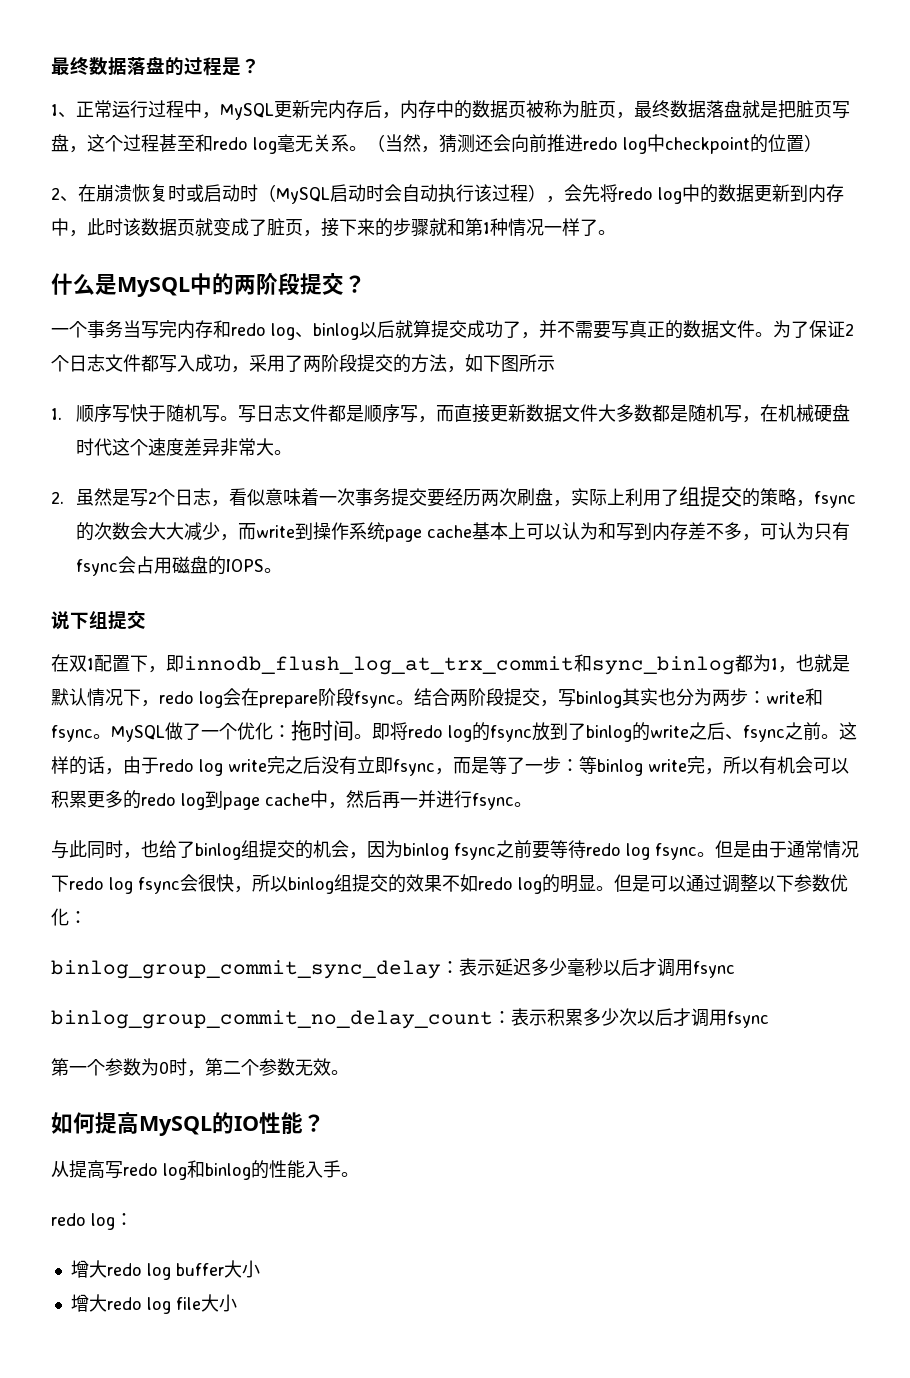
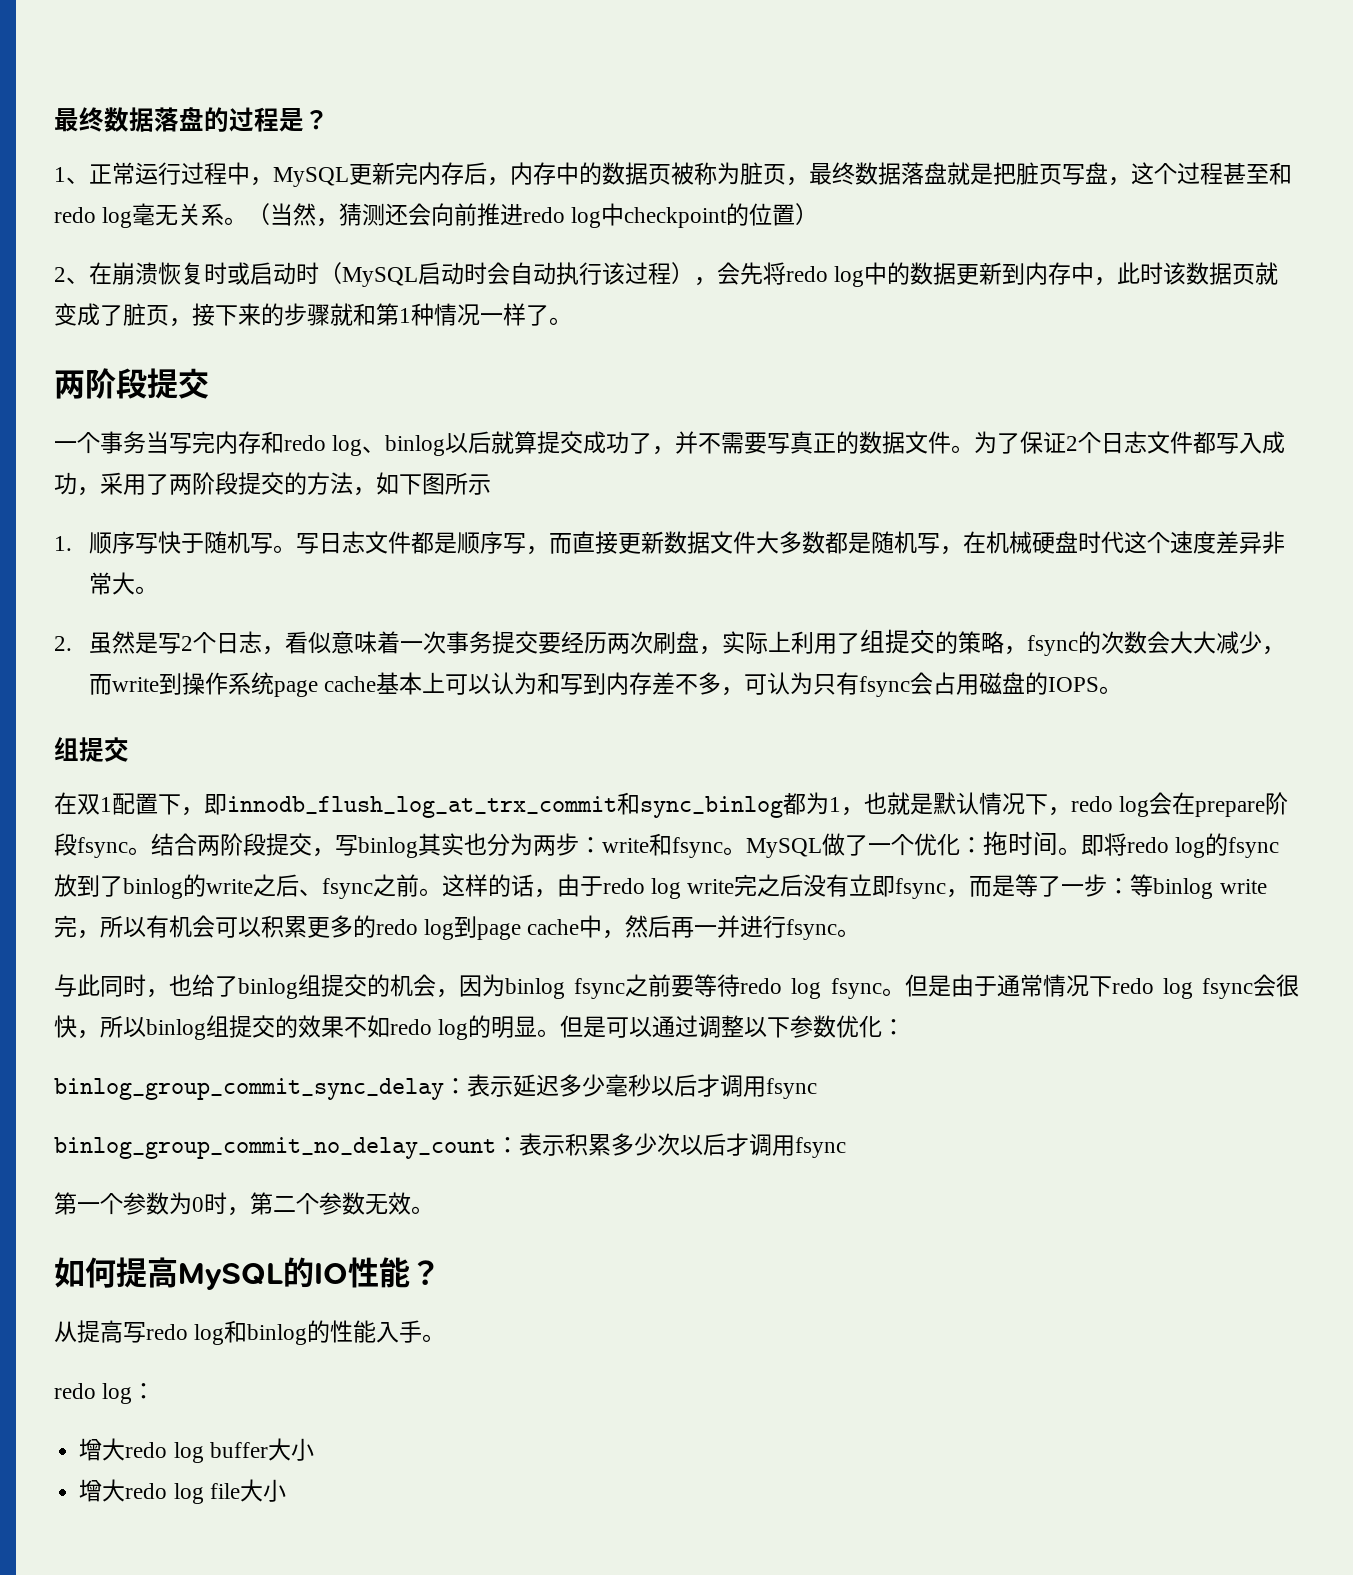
  2、在崩溃恢复时或启动时（MySQL启动时会自动执行该过程），会先将redo log中的数据更新到内存中，此时该数据页就变成了脏页，接下来的步骤就和第1种情况一样了。
- 什么是MySQL中的两阶段提交？
+ 两阶段提交
  2.虽然是写2个日志，看似意味着一次事务提交要经历两次刷盘，实际上利用了组提交的策略，fsync的次数会大大减少，而write到操作系统page cache基本上可以认为和写到内存差不多，可认为只有fsync会占用磁盘的IOPS。
- 说下组提交
+ 组提交

